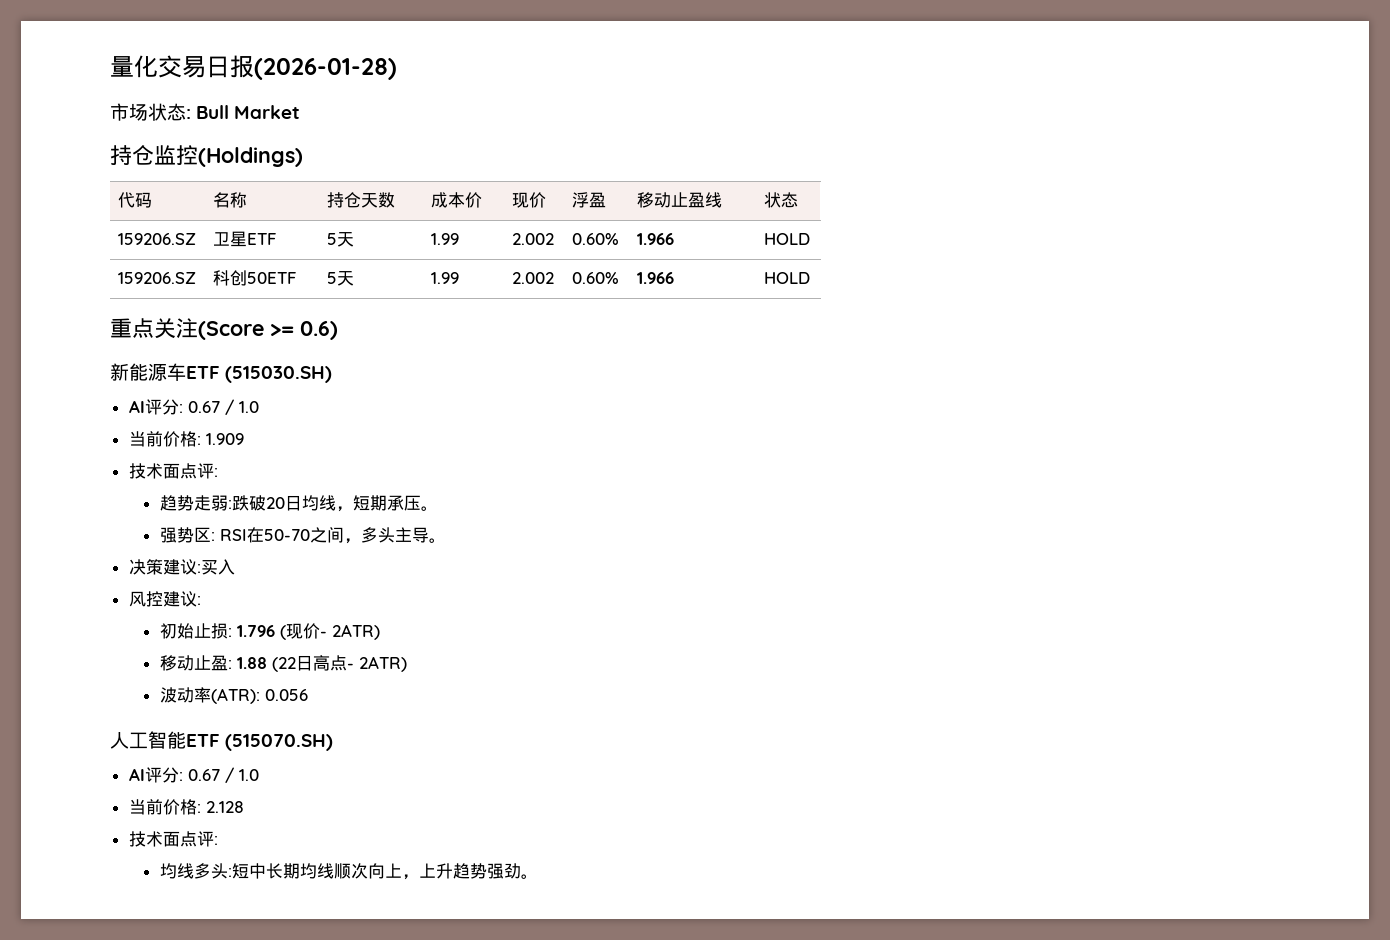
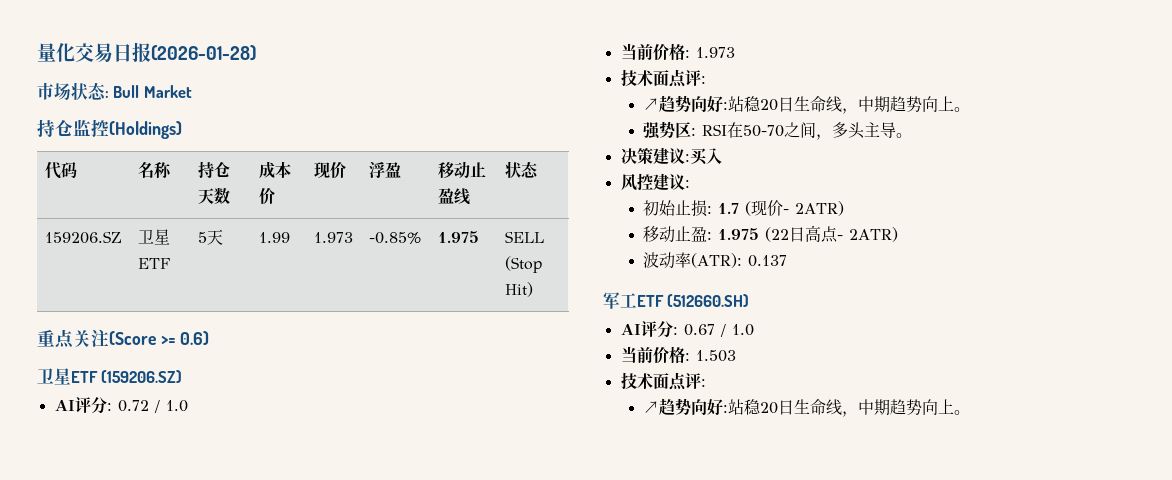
- 159206.SZ | 卫星ETF | 5天 | 1.99 | 2.002 | 0.60% | 1.966 | HOLD
- 159206.SZ | 科创50ETF | 5天 | 1.99 | 2.002 | 0.60% | 1.966 | HOLD
+ 159206.SZ | 卫星ETF | 5天 | 1.99 | 1.973 | -0.85% | 1.975 | SELL (Stop Hit)
- 新能源车ETF (515030.SH)
- AI评分: 0.67 / 1.0
- 当前价格: 1.909
+ 卫星ETF (159206.SZ)
+ AI评分: 0.72 / 1.0
+ 当前价格: 1.973
  技术面点评:
- 趋势走弱:跌破20日均线，短期承压。
+ ↗趋势向好:站稳20日生命线，中期趋势向上。
- 初始止损: 1.796 (现价- 2ATR)
+ 初始止损: 1.7 (现价- 2ATR)
- 移动止盈: 1.88 (22日高点- 2ATR)
+ 移动止盈: 1.975 (22日高点- 2ATR)
- 波动率(ATR): 0.056
- 人工智能ETF (515070.SH)
+ 波动率(ATR): 0.137
+ 军工ETF (512660.SH)
  AI评分: 0.67 / 1.0
- 当前价格: 2.128
+ 当前价格: 1.503
  技术面点评:
- 均线多头:短中长期均线顺次向上，上升趋势强劲。
+ ↗趋势向好:站稳20日生命线，中期趋势向上。

